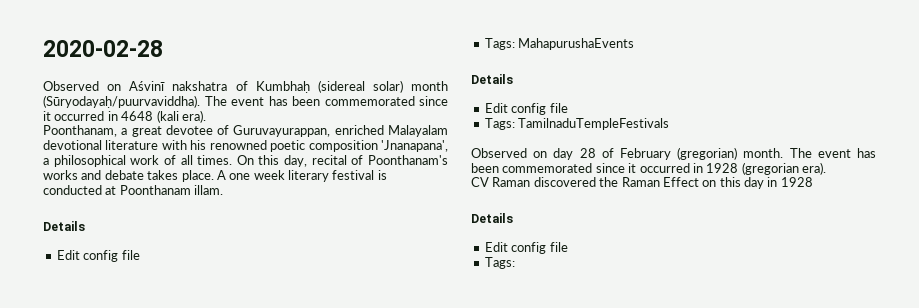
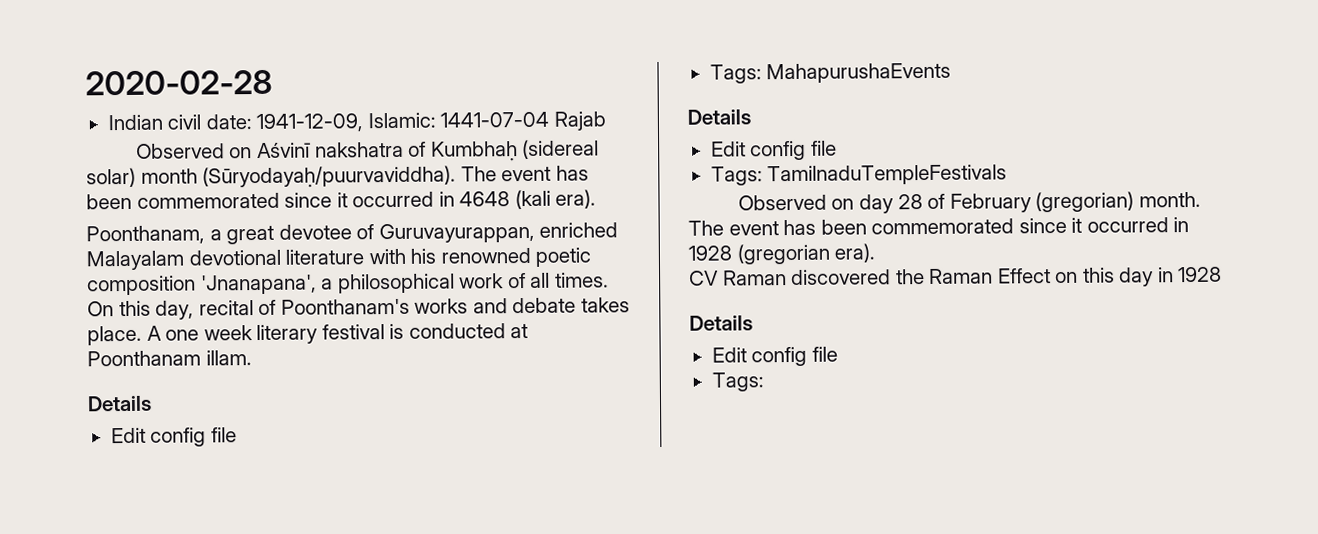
+ Indian civil date: 1941-12-09, Islamic: 1441-07-04 Rajab

